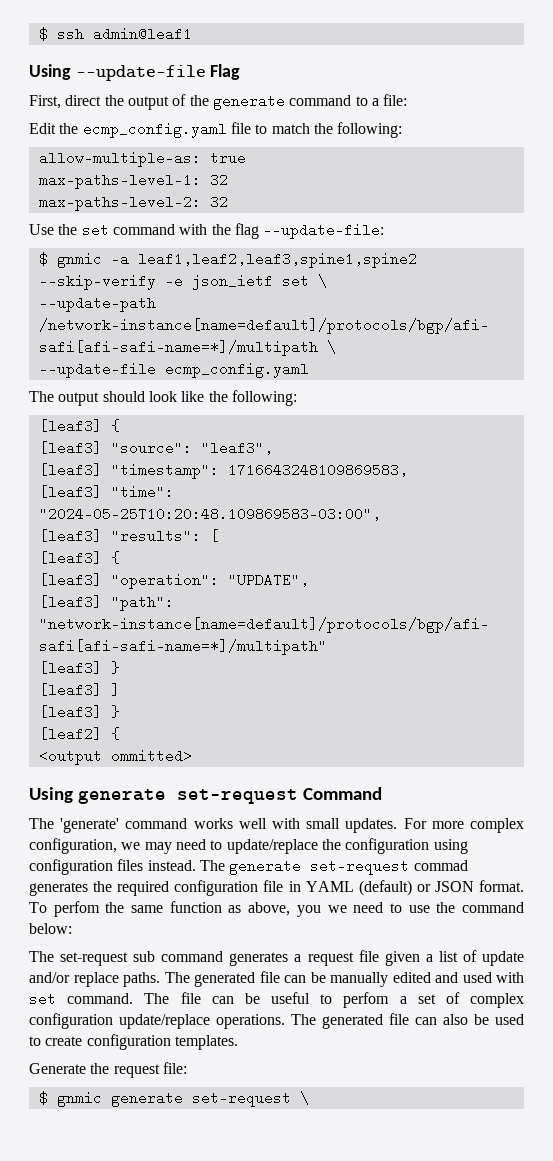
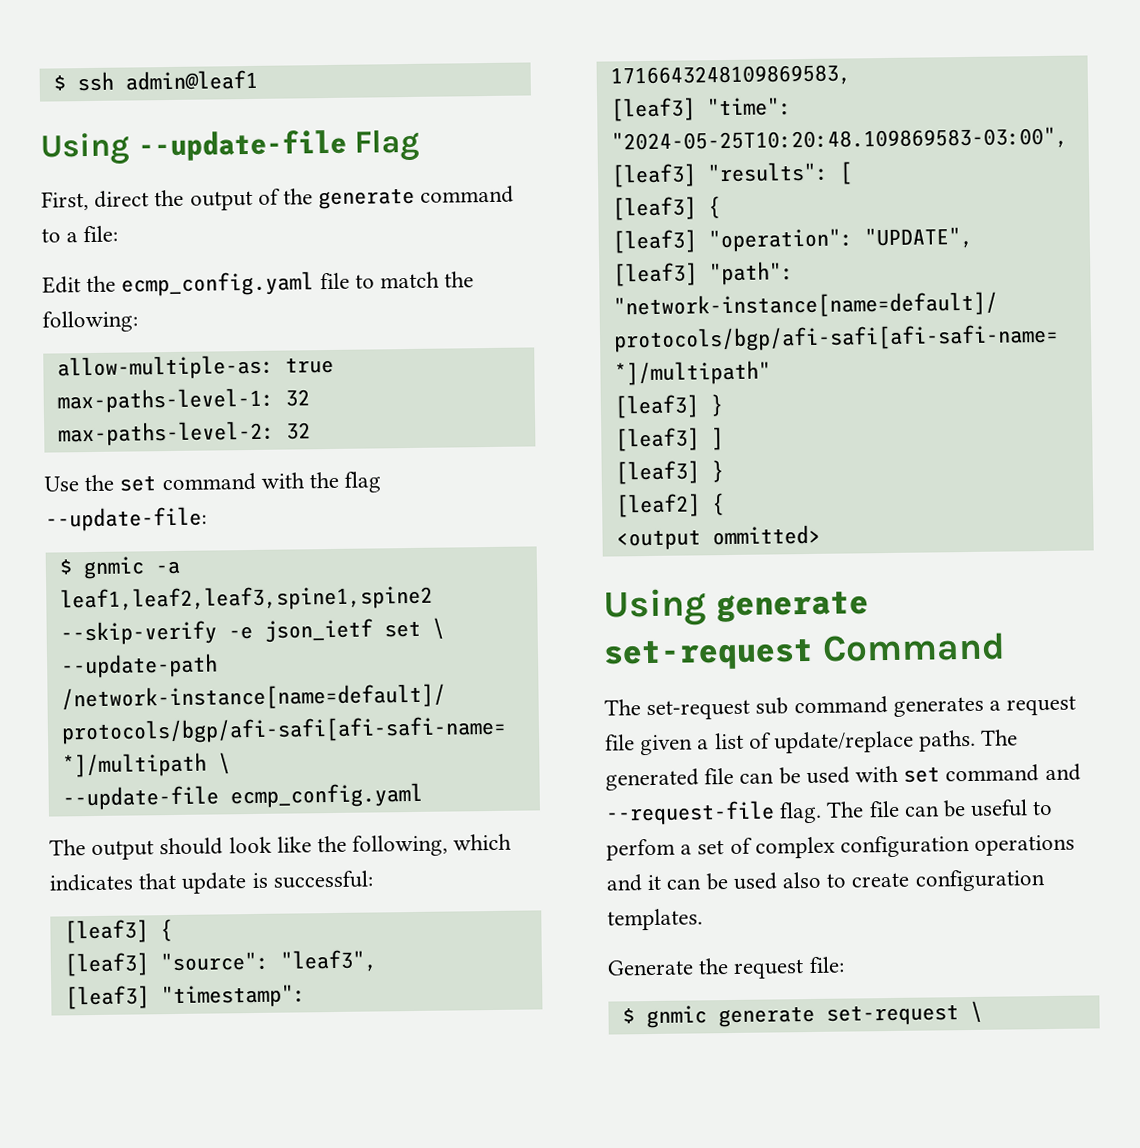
- The output should look like the following:
+ The output should look like the following, which indicates that update is successful:
- The 'generate' command works well with small updates. For more complex configuration, we may need to update/replace the configuration using configuration files instead. The generate set-request commad generates the required configuration file in YAML (default) or JSON format. To perfom the same function as above, you we need to use the command below:
- The set-request sub command generates a request file given a list of update and/or replace paths.
+ The set-request sub command generates a request file given a list of update/replace paths.
- The generated file can be manually edited and used with set command.
+ The generated file can be used with set command and --request-file flag.
- The file can be useful to perfom a set of complex configuration update/replace operations. The generated file can also be used to create configuration templates.
+ The file can be useful to perfom a set of complex configuration operations and it can be used also to create configuration templates.

